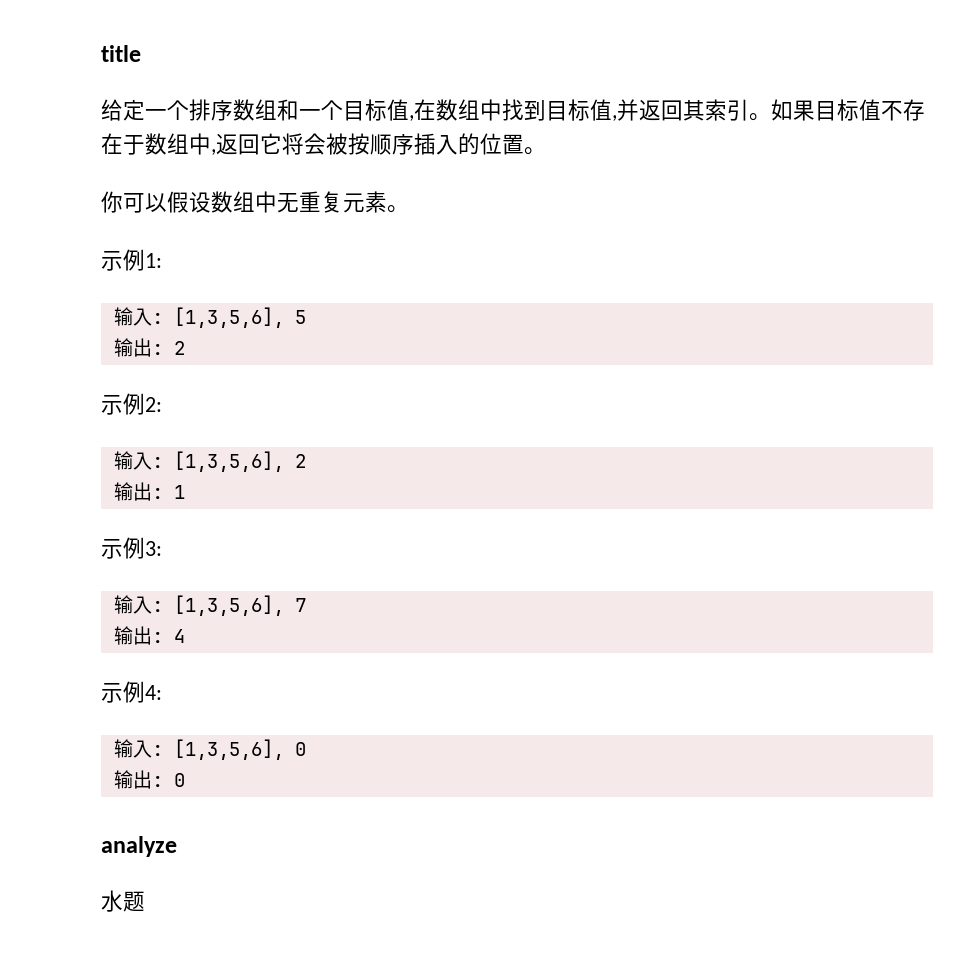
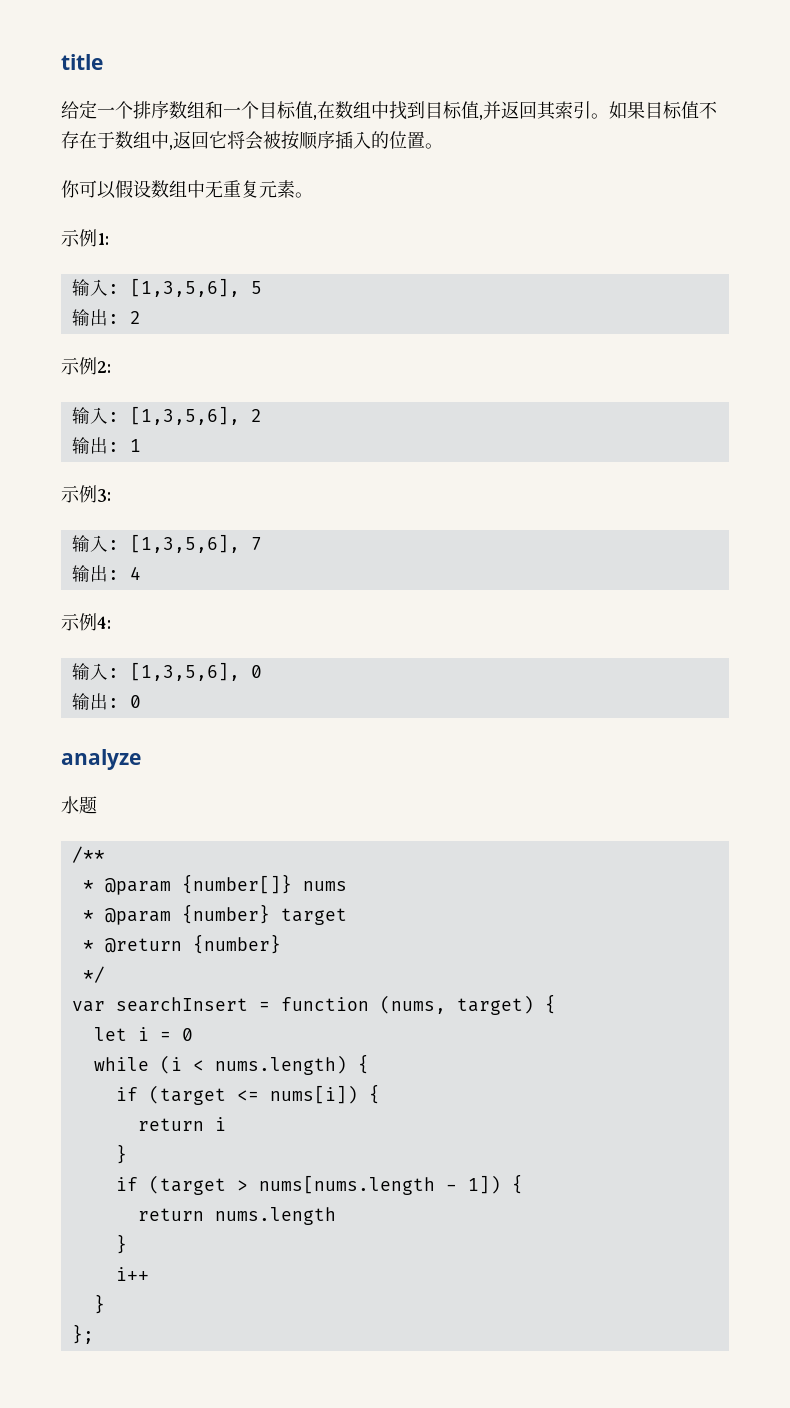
+ /**
+ * @param {number[]} nums
+ * @param {number} target
+ * @return {number}
+ */
+ var searchInsert = function (nums, target) {
+ let i = 0
+ while (i < nums.length) {
+ if (target <= nums[i]) {
+ return i
+ }
+ if (target > nums[nums.length - 1]) {
+ return nums.length
+ }
+ i++
+ }
+ };

